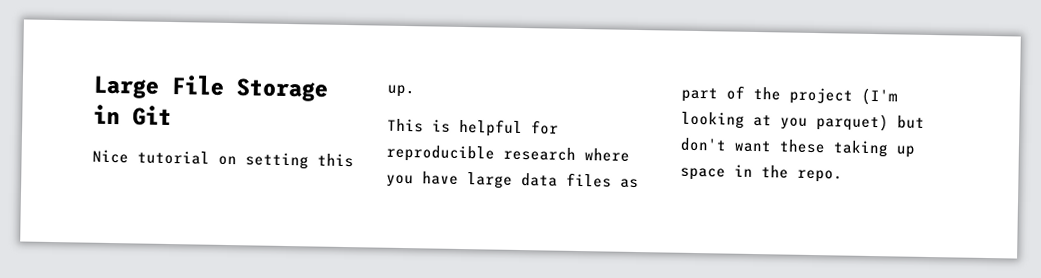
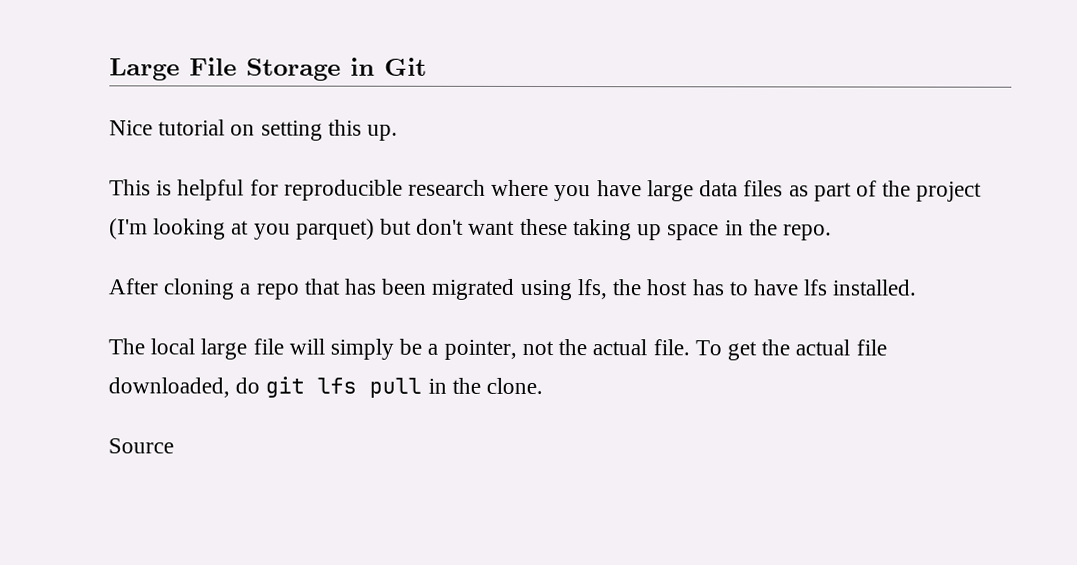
+ After cloning a repo that has been migrated using lfs, the host has to have lfs installed.
+ The local large file will simply be a pointer, not the actual file. To get the actual file downloaded, do git lfs pull in the clone.
+ Source

